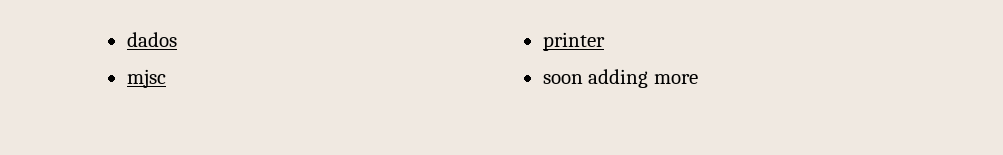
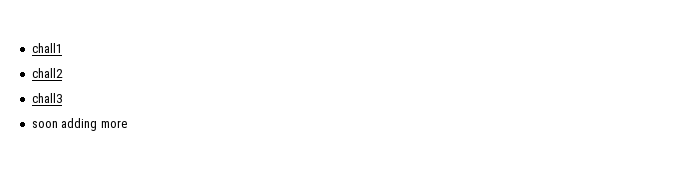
- dados
- mjsc
- printer
+ chall1
+ chall2
+ chall3

